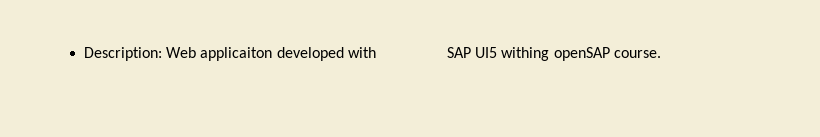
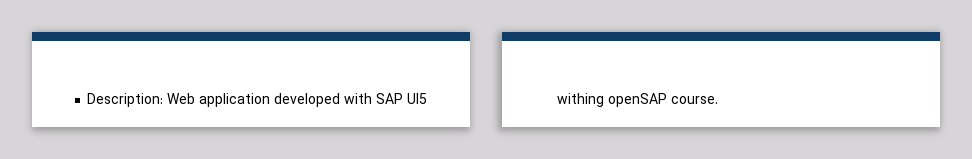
- Description: Web applicaiton developed with SAP UI5 withing openSAP course.
+ Description: Web application developed with SAP UI5 withing openSAP course.

